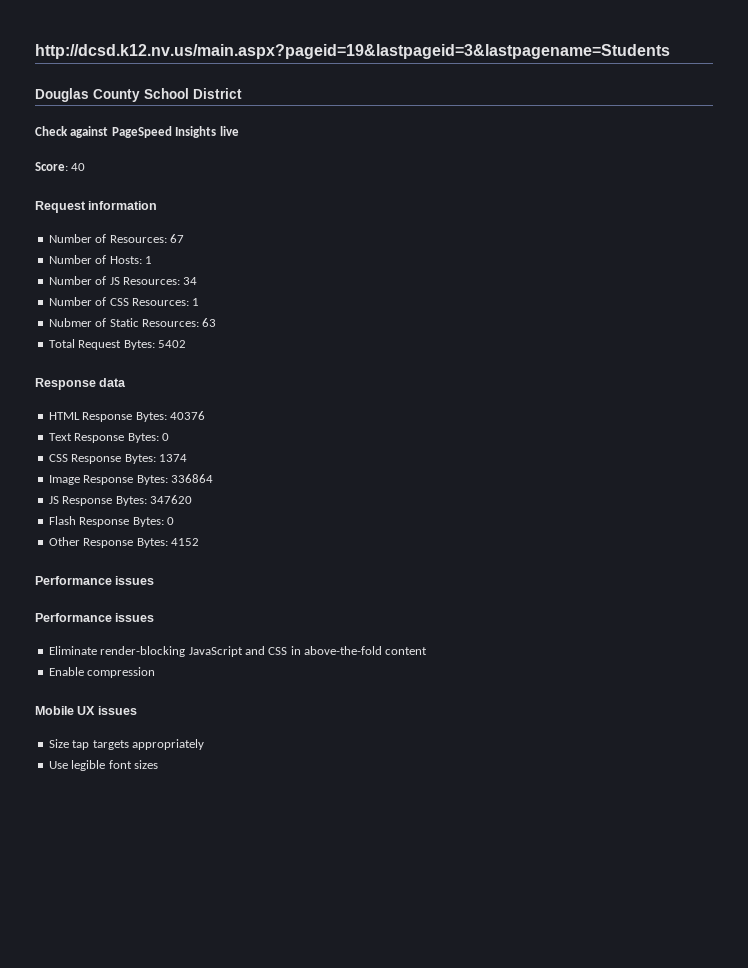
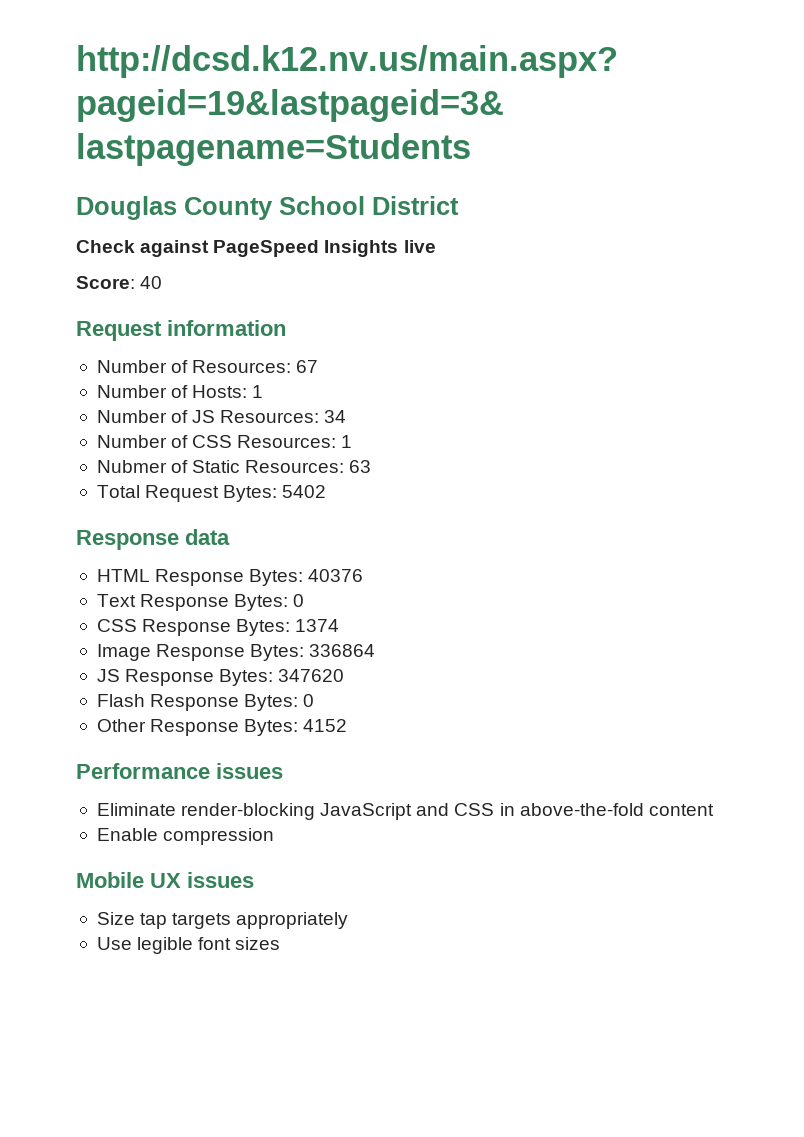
  Other Response Bytes: 4152
- Performance issues

